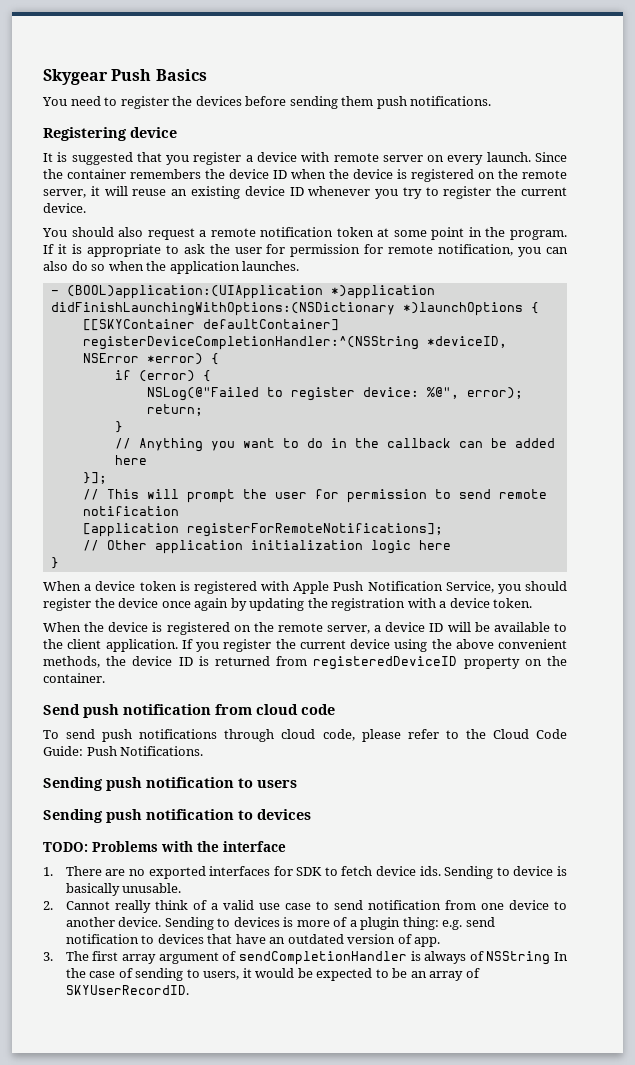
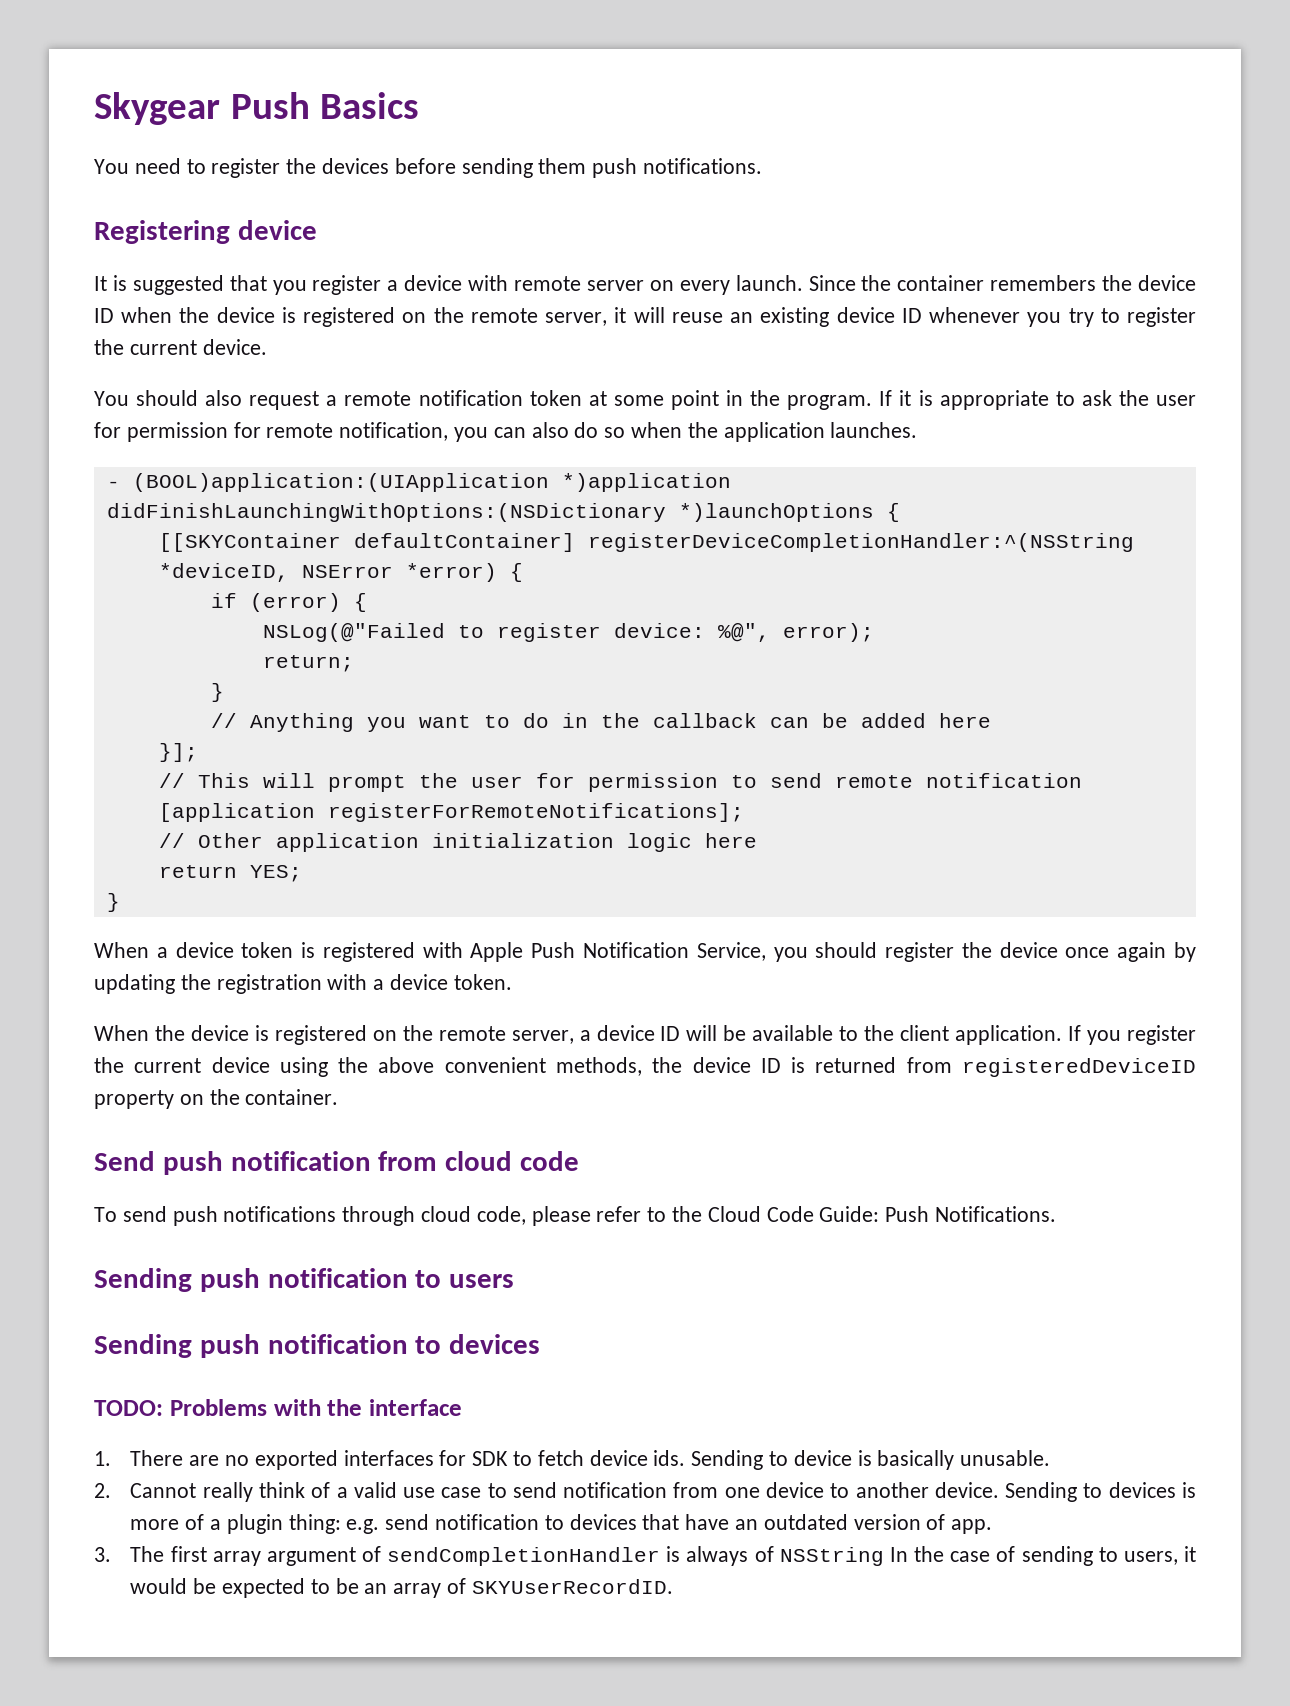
+ return YES;

